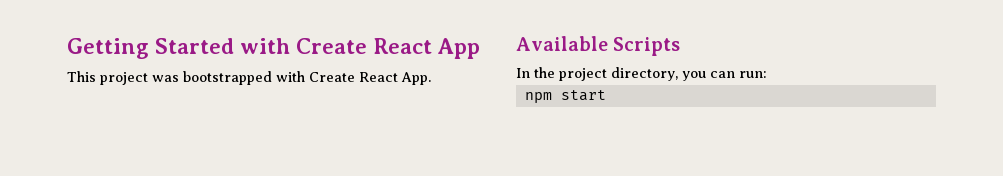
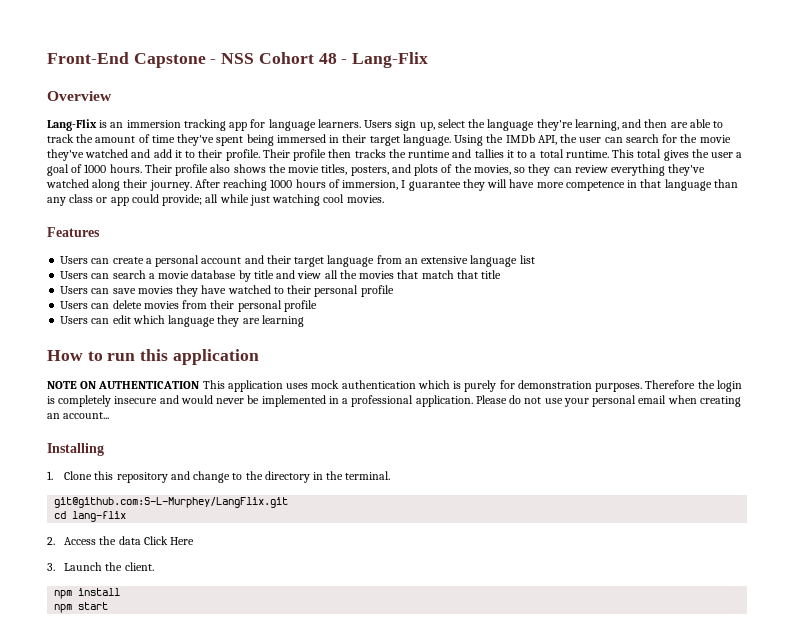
- Getting Started with Create React App
- This project was bootstrapped with Create React App.
- Available Scripts
- In the project directory, you can run:
+ Front-End Capstone - NSS Cohort 48 - Lang-Flix
+ Overview
+ Lang-Flix is an immersion tracking app for language learners. Users sign up, select the language they're learning, and then are able to track the amount of time they've spent being immersed in their target language. Using the IMDb API, the user can search for the movie they've watched and add it to their profile. Their profile then tracks the runtime and tallies it to a total runtime. This total gives the user a goal of 1000 hours. Their profile also shows the movie titles, posters, and plots of the movies, so they can review everything they've watched along their journey. After reaching 1000 hours of immersion, I guarantee they will have more competence in that language than any class or app could provide; all while just watching cool movies.
+ Features
+ Users can create a personal account and their target language from an extensive language list
+ Users can search a movie database by title and view all the movies that match that title
+ Users can save movies they have watched to their personal profile
+ Users can delete movies from their personal profile
+ Users can edit which language they are learning
+ How to run this application
+ NOTE ON AUTHENTICATION This application uses mock authentication which is purely for demonstration purposes. Therefore the login is completely insecure and would never be implemented in a professional application. Please do not use your personal email when creating an account...
+ Installing
+ 1. Clone this repository and change to the directory in the terminal.
+ git@github.com:S-L-Murphey/LangFlix.git
+ cd lang-flix
+ 2. Access the data Click Here
+ 3. Launch the client.
+ npm install

